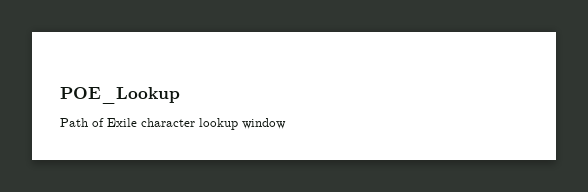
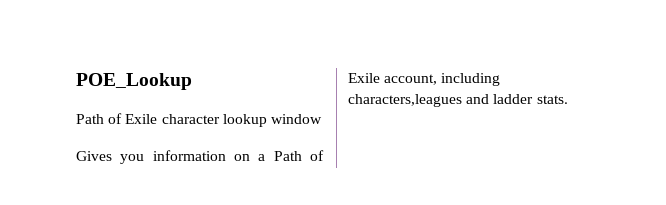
+ Gives you information on a Path of Exile account, including characters,leagues and ladder stats.

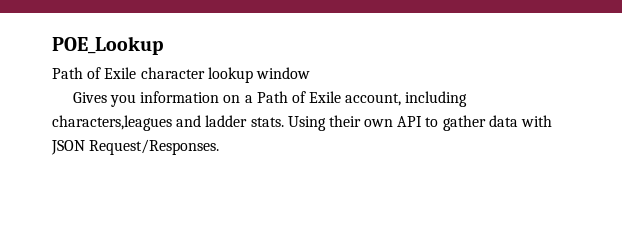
+ Using their own API to gather data with JSON Request/Responses.

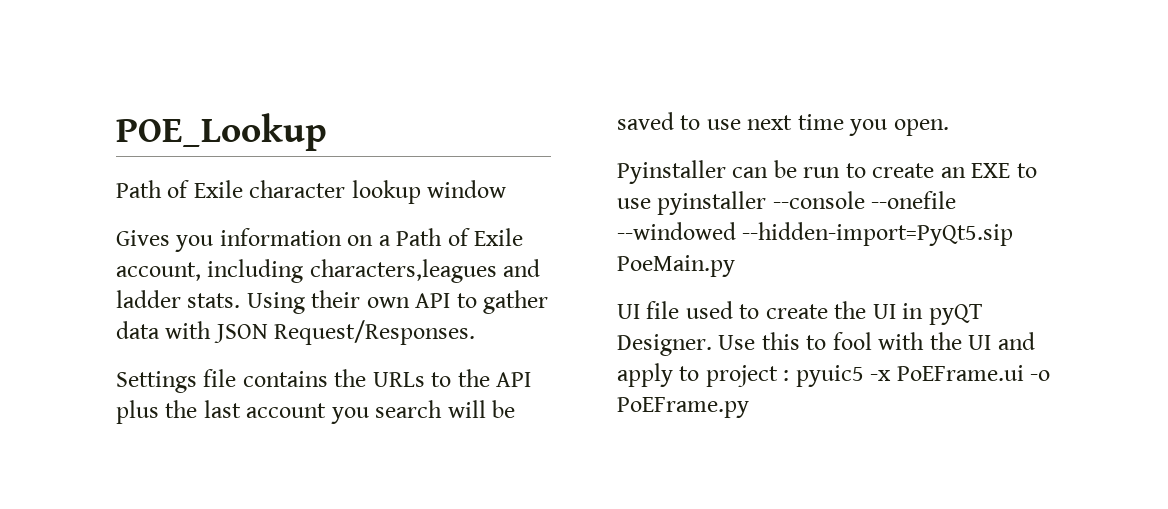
+ Settings file contains the URLs to the API plus the last account you search will be saved to use next time you open.
+ Pyinstaller can be run to create an EXE to use pyinstaller --console --onefile --windowed --hidden-import=PyQt5.sip PoeMain.py
+ UI file used to create the UI in pyQT Designer. Use this to fool with the UI and apply to project : pyuic5 -x PoEFrame.ui -o PoEFrame.py

